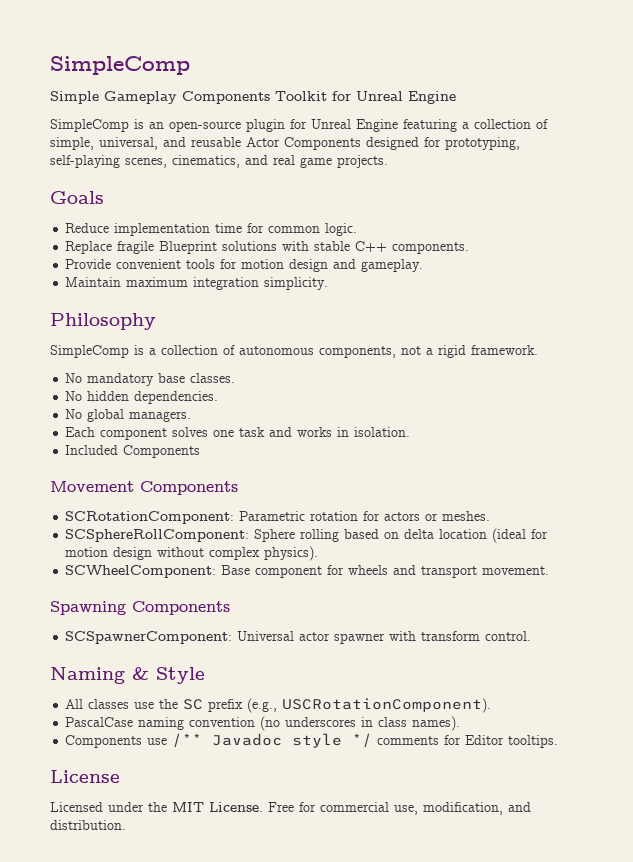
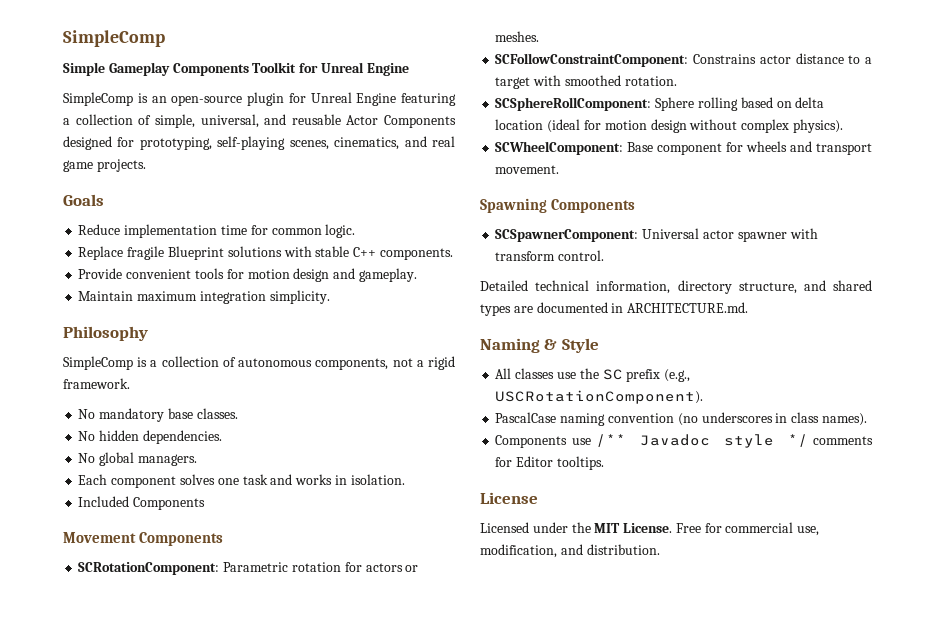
+ SCFollowConstraintComponent: Constrains actor distance to a target with smoothed rotation.
+ Detailed technical information, directory structure, and shared types are documented in ARCHITECTURE.md.

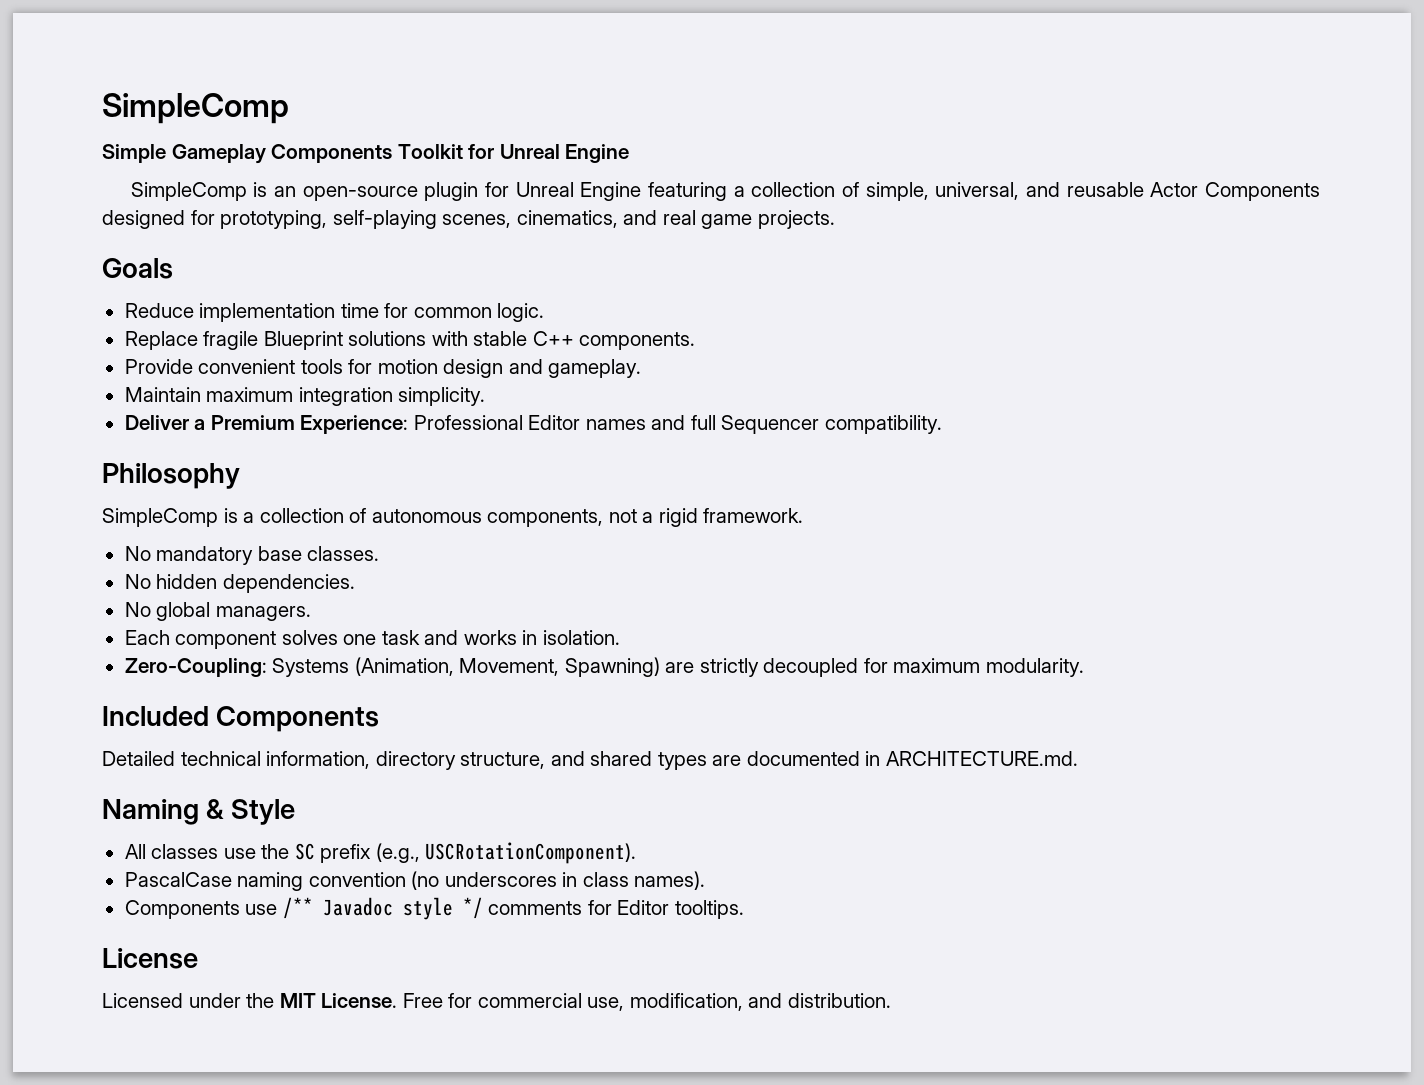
+ Deliver a Premium Experience: Professional Editor names and full Sequencer compatibility.
+ Zero-Coupling: Systems (Animation, Movement, Spawning) are strictly decoupled for maximum modularity.
  Included Components
- Movement Components
- SCRotationComponent: Parametric rotation for actors or meshes.
- SCFollowConstraintComponent: Constrains actor distance to a target with smoothed rotation.
- SCSphereRollComponent: Sphere rolling based on delta location (ideal for motion design without complex physics).
- SCWheelComponent: Base component for wheels and transport movement.
- Spawning Components
- SCSpawnerComponent: Universal actor spawner with transform control.

